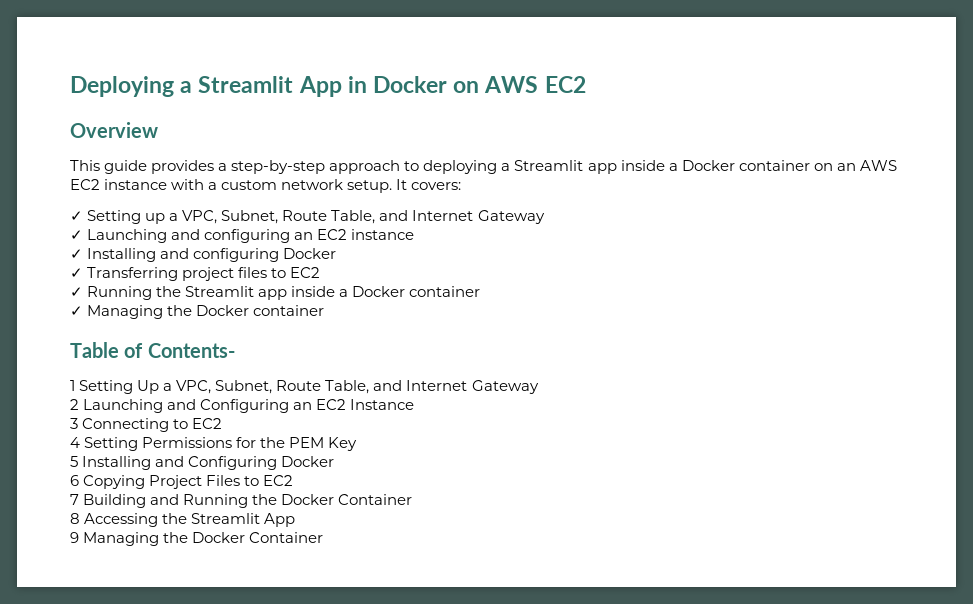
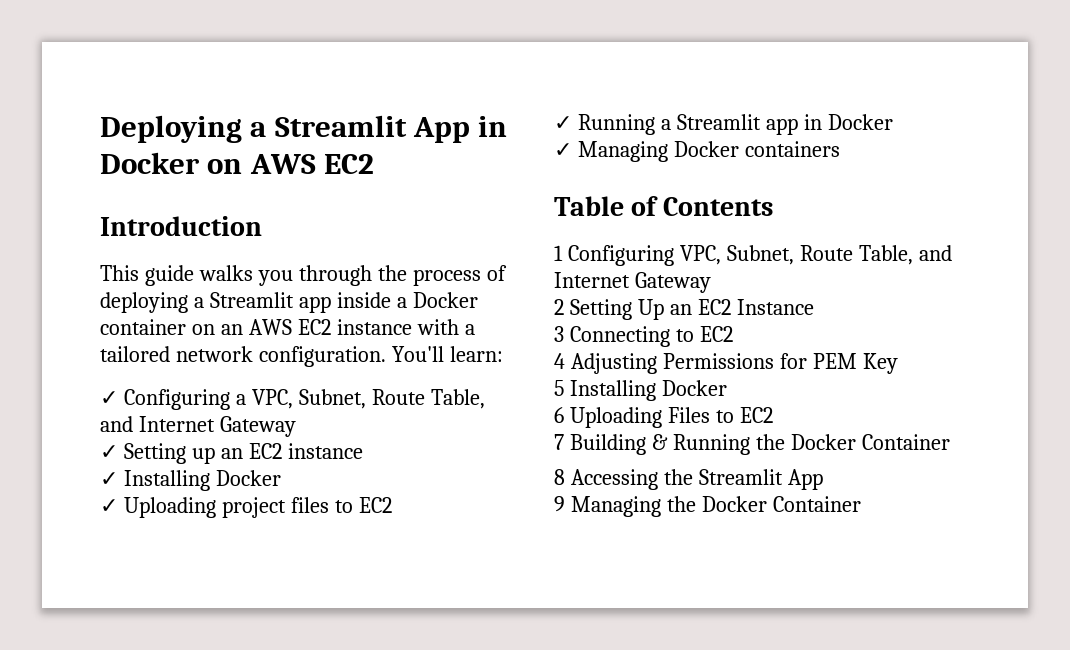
- Overview
+ Introduction
- This guide provides a step-by-step approach to deploying a Streamlit app inside a Docker container on an AWS EC2 instance with a custom network setup. It covers:
- ✓ Setting up a VPC, Subnet, Route Table, and Internet Gateway
+ This guide walks you through the process of deploying a Streamlit app inside a Docker container on an AWS EC2 instance with a tailored network configuration. You'll learn:
+ ✓ Configuring a VPC, Subnet, Route Table, and Internet Gateway
- ✓ Launching and configuring an EC2 instance
+ ✓ Setting up an EC2 instance
- ✓ Installing and configuring Docker
- ✓ Transferring project files to EC2
+ ✓ Installing Docker
+ ✓ Uploading project files to EC2
- ✓ Running the Streamlit app inside a Docker container
+ ✓ Running a Streamlit app in Docker
- ✓ Managing the Docker container
+ ✓ Managing Docker containers
- Table of Contents-
+ Table of Contents
- 1 Setting Up a VPC, Subnet, Route Table, and Internet Gateway
+ 1 Configuring VPC, Subnet, Route Table, and Internet Gateway
- 2 Launching and Configuring an EC2 Instance
+ 2 Setting Up an EC2 Instance
- 4 Setting Permissions for the PEM Key
+ 4 Adjusting Permissions for PEM Key
- 5 Installing and Configuring Docker
+ 5 Installing Docker
- 6 Copying Project Files to EC2
+ 6 Uploading Files to EC2
- 7 Building and Running the Docker Container
+ 7 Building & Running the Docker Container

